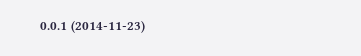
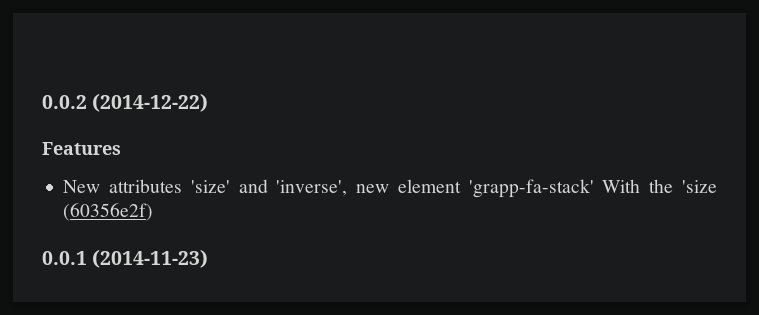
+ 0.0.2 (2014-12-22)
+ Features
+ New attributes 'size' and 'inverse', new element 'grapp-fa-stack' With the 'size (60356e2f)

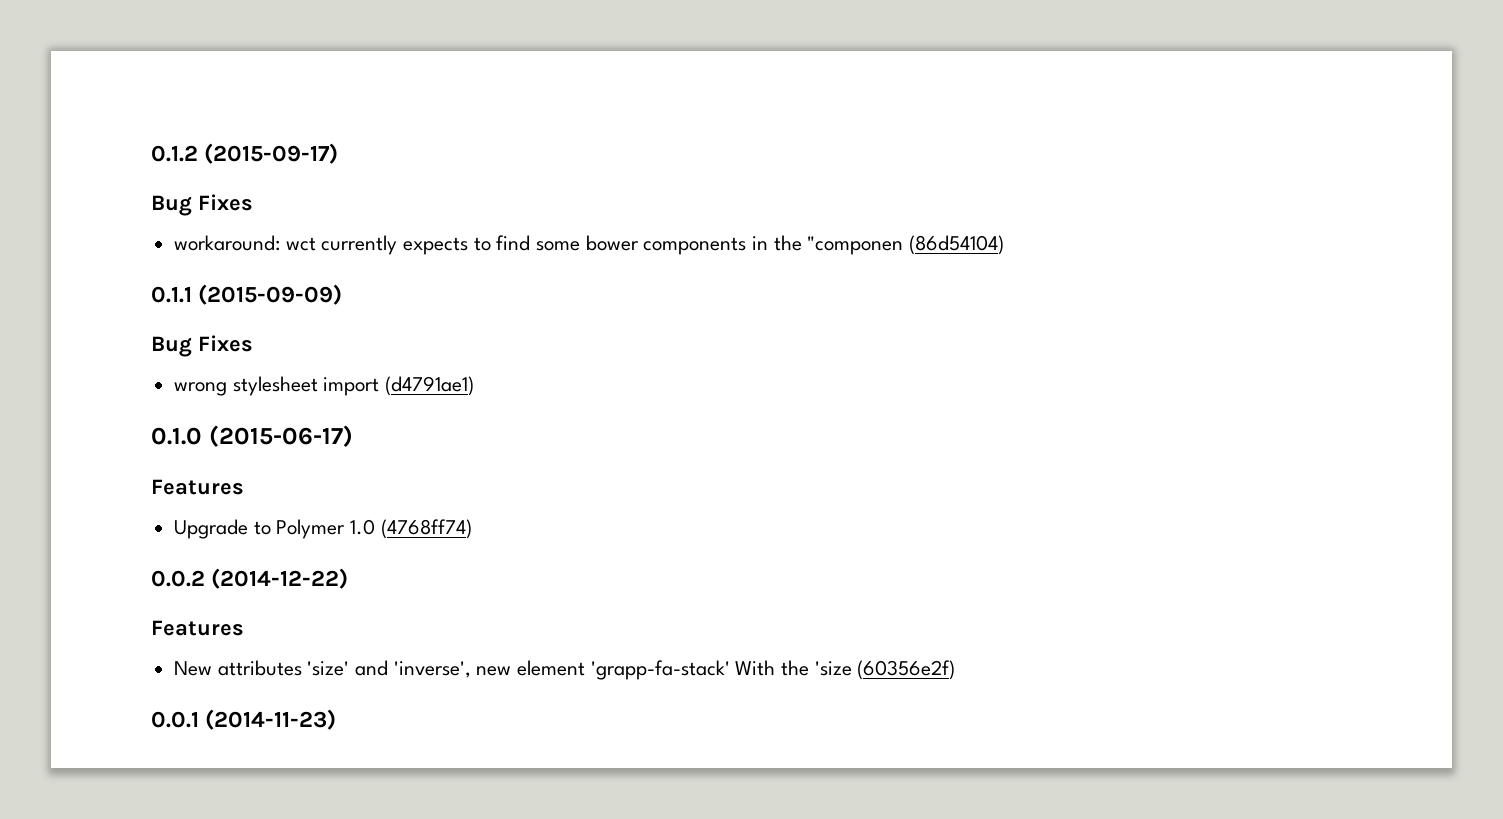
+ 0.1.2 (2015-09-17)
+ Bug Fixes
+ workaround: wct currently expects to find some bower components in the "componen (86d54104)
+ 0.1.1 (2015-09-09)
+ Bug Fixes
+ wrong stylesheet import (d4791ae1)
+ 0.1.0 (2015-06-17)
+ Features
+ Upgrade to Polymer 1.0 (4768ff74)

